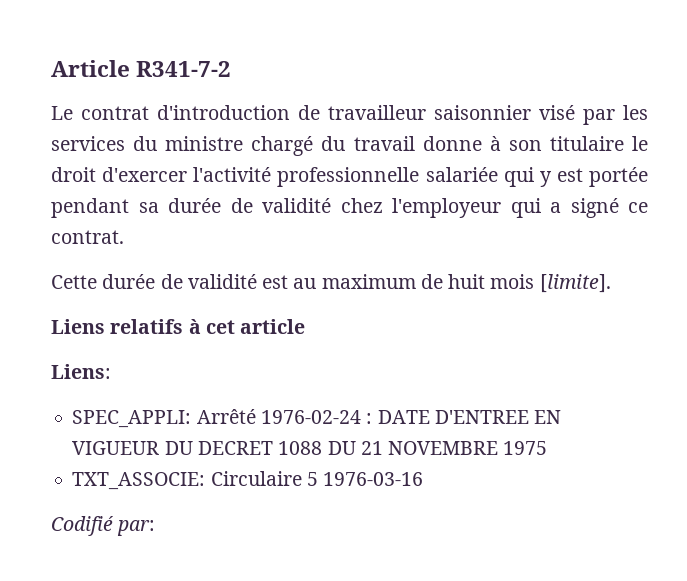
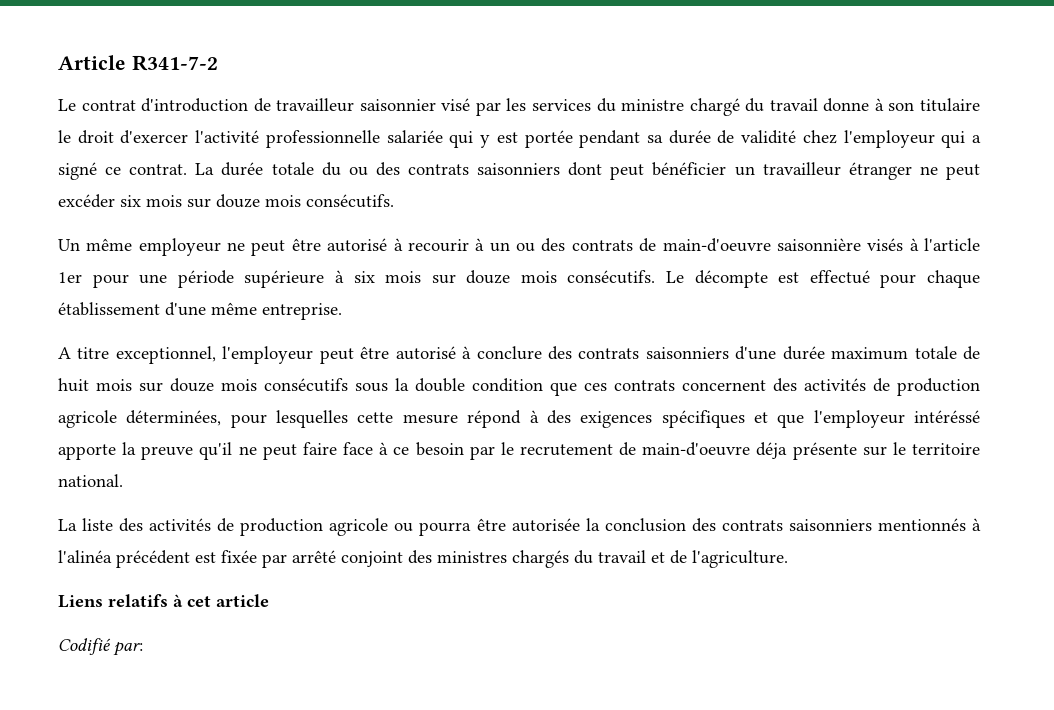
- Le contrat d'introduction de travailleur saisonnier visé par les services du ministre chargé du travail donne à son titulaire le droit d'exercer l'activité professionnelle salariée qui y est portée pendant sa durée de validité chez l'employeur qui a signé ce contrat.
- Cette durée de validité est au maximum de huit mois [limite].
+ Le contrat d'introduction de travailleur saisonnier visé par les services du ministre chargé du travail donne à son titulaire le droit d'exercer l'activité professionnelle salariée qui y est portée pendant sa durée de validité chez l'employeur qui a signé ce contrat. La durée totale du ou des contrats saisonniers dont peut bénéficier un travailleur étranger ne peut excéder six mois sur douze mois consécutifs.
+ Un même employeur ne peut être autorisé à recourir à un ou des contrats de main-d'oeuvre saisonnière visés à l'article 1er pour une période supérieure à six mois sur douze mois consécutifs. Le décompte est effectué pour chaque établissement d'une même entreprise.
+ A titre exceptionnel, l'employeur peut être autorisé à conclure des contrats saisonniers d'une durée maximum totale de huit mois sur douze mois consécutifs sous la double condition que ces contrats concernent des activités de production agricole déterminées, pour lesquelles cette mesure répond à des exigences spécifiques et que l'employeur intéréssé apporte la preuve qu'il ne peut faire face à ce besoin par le recrutement de main-d'oeuvre déja présente sur le territoire national.
+ La liste des activités de production agricole ou pourra être autorisée la conclusion des contrats saisonniers mentionnés à l'alinéa précédent est fixée par arrêté conjoint des ministres chargés du travail et de l'agriculture.
- Liens:
- SPEC_APPLI: Arrêté 1976-02-24 : DATE D'ENTREE EN VIGUEUR DU DECRET 1088 DU 21 NOVEMBRE 1975
- TXT_ASSOCIE: Circulaire 5 1976-03-16

